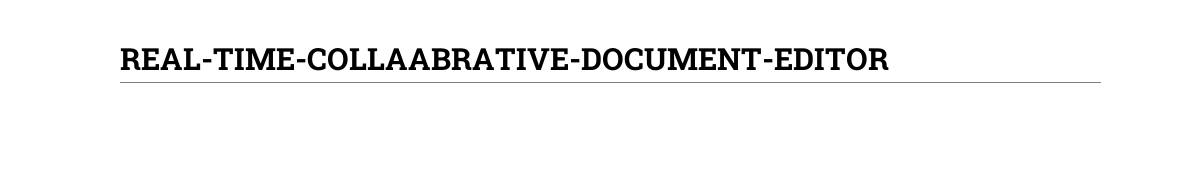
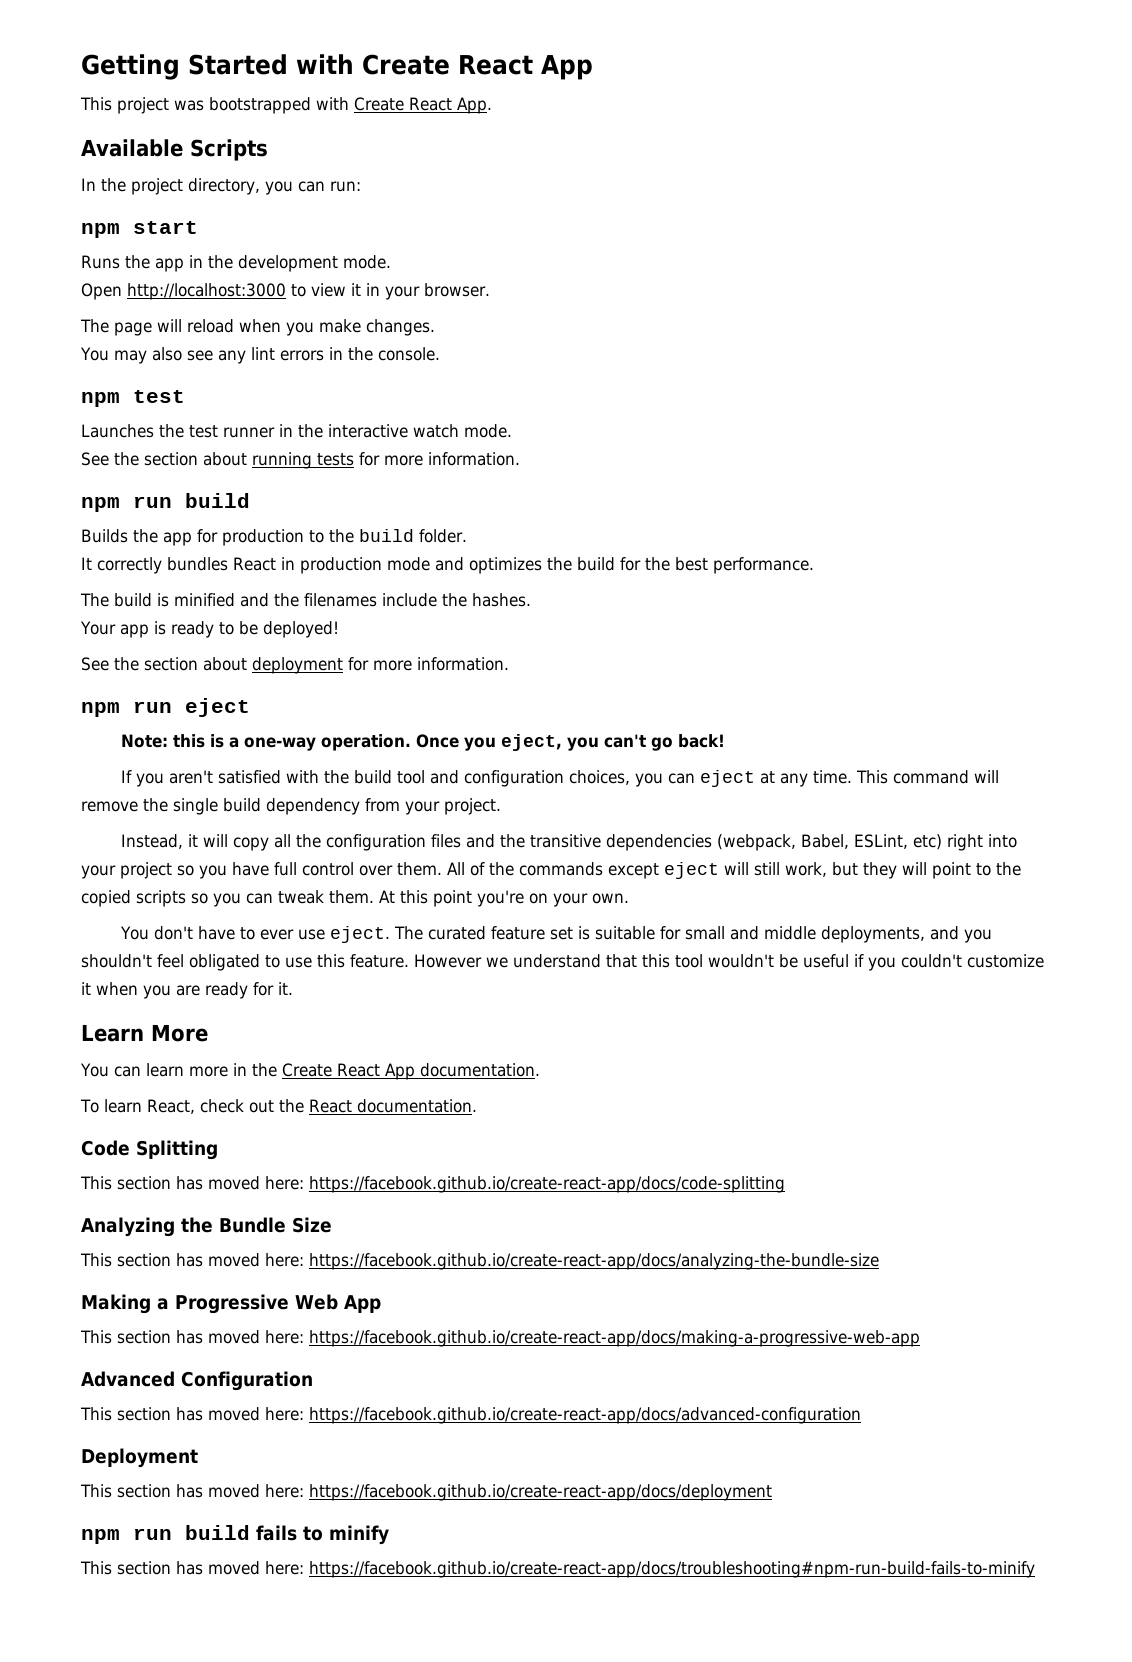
- REAL-TIME-COLLAABRATIVE-DOCUMENT-EDITOR
+ Getting Started with Create React App
+ This project was bootstrapped with Create React App.
+ Available Scripts
+ In the project directory, you can run:
+ npm start
+ Runs the app in the development mode.
+ Open http://localhost:3000 to view it in your browser.
+ The page will reload when you make changes.
+ You may also see any lint errors in the console.
+ npm test
+ Launches the test runner in the interactive watch mode.
+ See the section about running tests for more information.
+ npm run build
+ Builds the app for production to the build folder.
+ It correctly bundles React in production mode and optimizes the build for the best performance.
+ The build is minified and the filenames include the hashes.
+ Your app is ready to be deployed!
+ See the section about deployment for more information.
+ npm run eject
+ Note: this is a one-way operation. Once you eject, you can't go back!
+ If you aren't satisfied with the build tool and configuration choices, you can eject at any time. This command will remove the single build dependency from your project.
+ Instead, it will copy all the configuration files and the transitive dependencies (webpack, Babel, ESLint, etc) right into your project so you have full control over them. All of the commands except eject will still work, but they will point to the copied scripts so you can tweak them. At this point you're on your own.
+ You don't have to ever use eject. The curated feature set is suitable for small and middle deployments, and you shouldn't feel obligated to use this feature. However we understand that this tool wouldn't be useful if you couldn't customize it when you are ready for it.
+ Learn More
+ You can learn more in the Create React App documentation.
+ To learn React, check out the React documentation.
+ Code Splitting
+ This section has moved here: https://facebook.github.io/create-react-app/docs/code-splitting
+ Analyzing the Bundle Size
+ This section has moved here: https://facebook.github.io/create-react-app/docs/analyzing-the-bundle-size
+ Making a Progressive Web App
+ This section has moved here: https://facebook.github.io/create-react-app/docs/making-a-progressive-web-app
+ Advanced Configuration
+ This section has moved here: https://facebook.github.io/create-react-app/docs/advanced-configuration
+ Deployment
+ This section has moved here: https://facebook.github.io/create-react-app/docs/deployment
+ npm run build fails to minify
+ This section has moved here: https://facebook.github.io/create-react-app/docs/troubleshooting#npm-run-build-fails-to-minify

